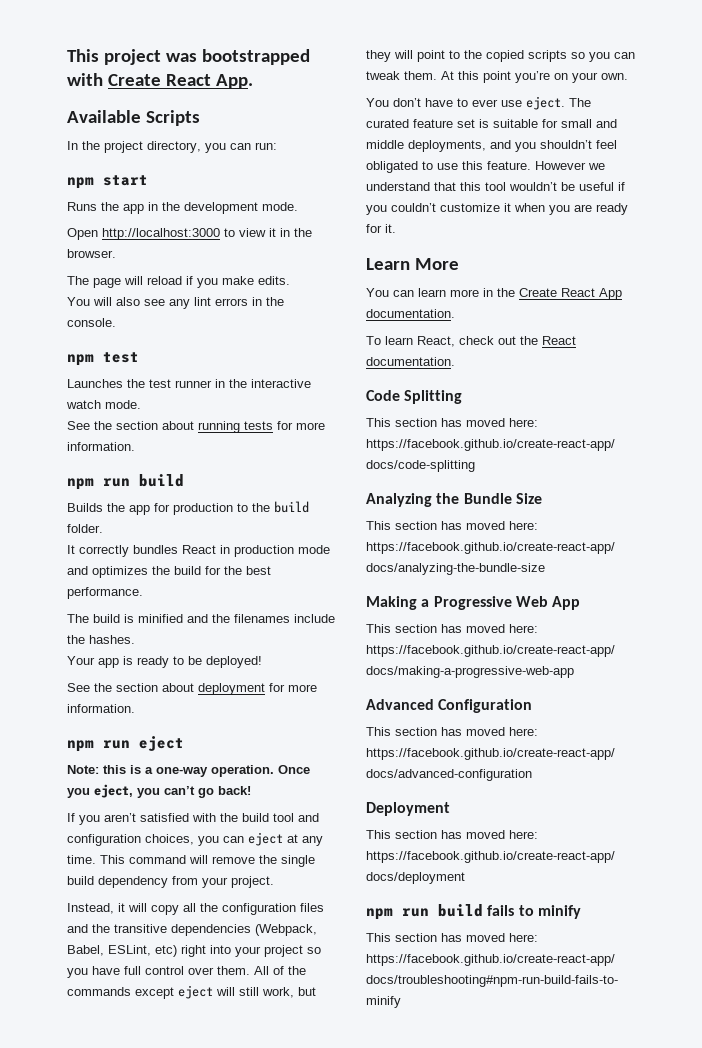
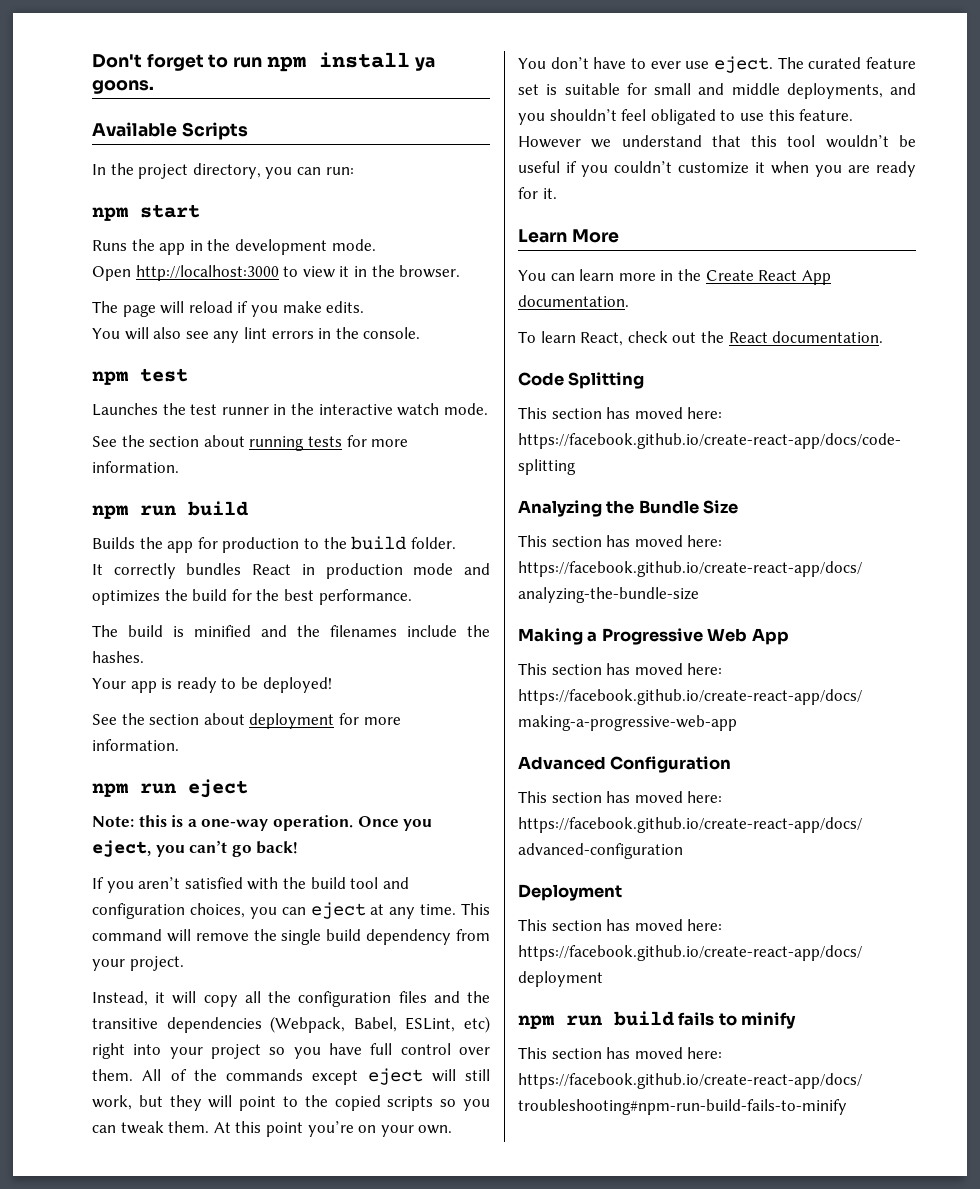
- This project was bootstrapped with Create React App.
+ Don't forget to run npm install ya goons.

